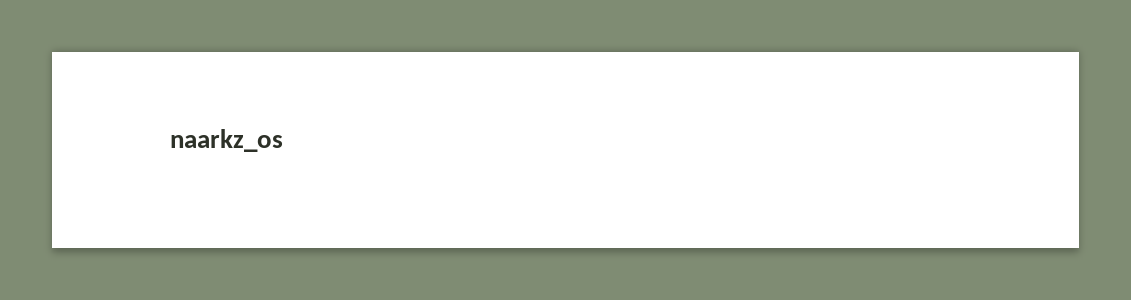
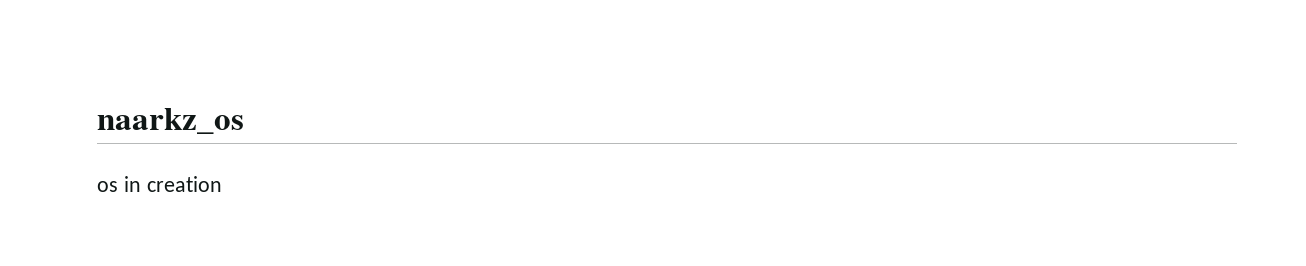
+ os in creation

